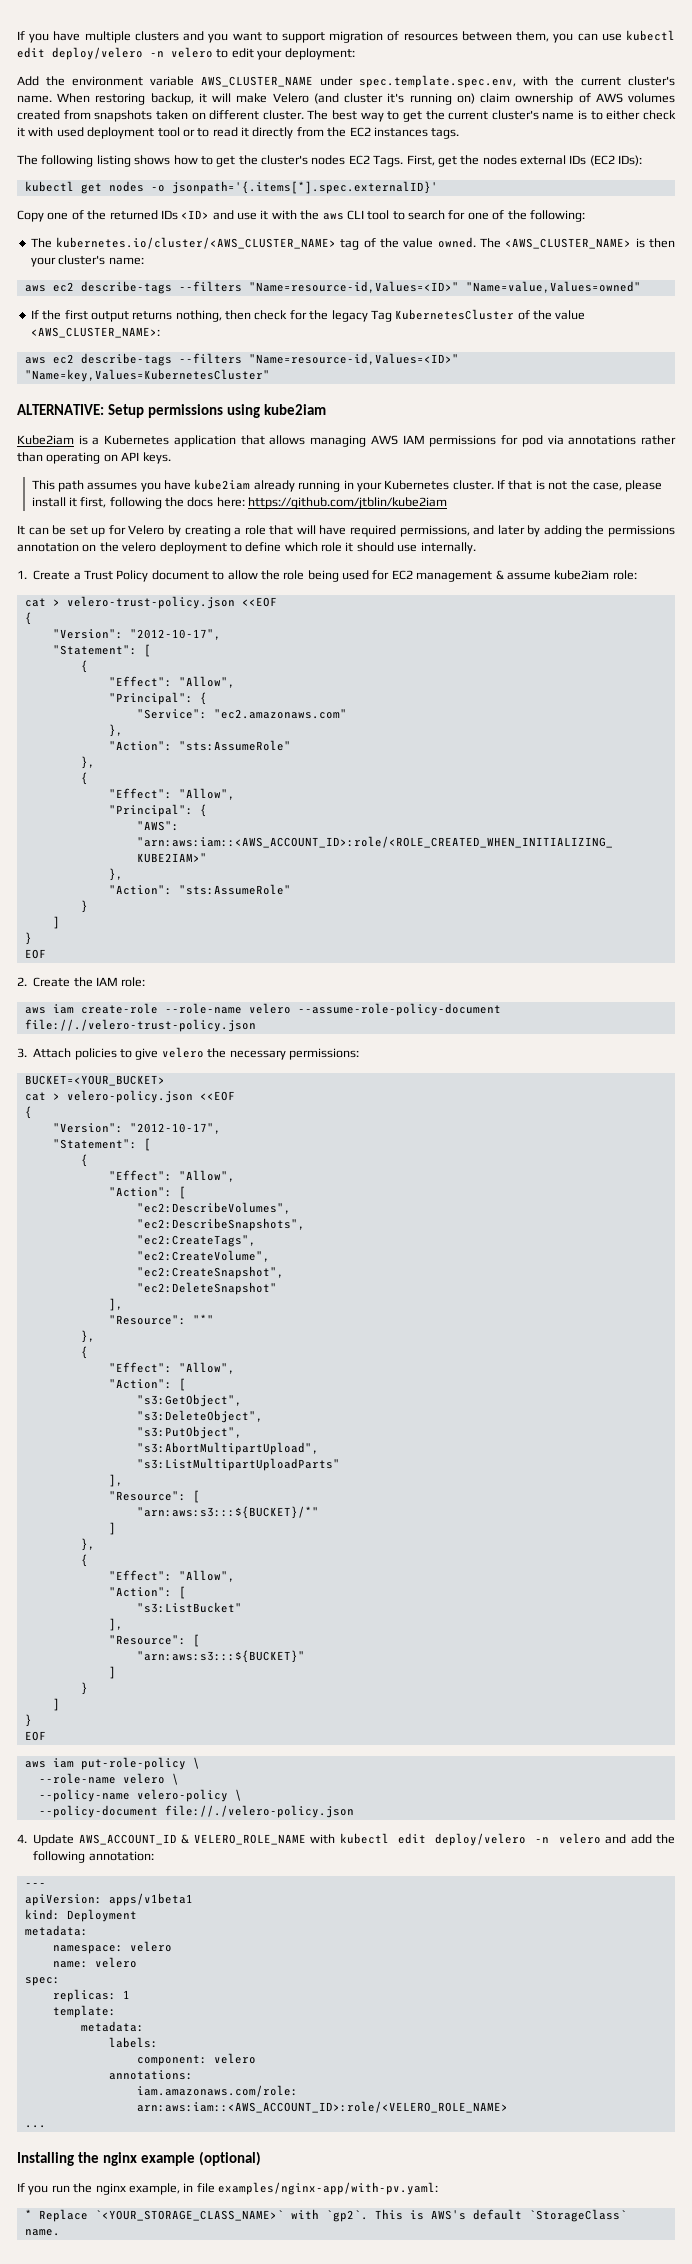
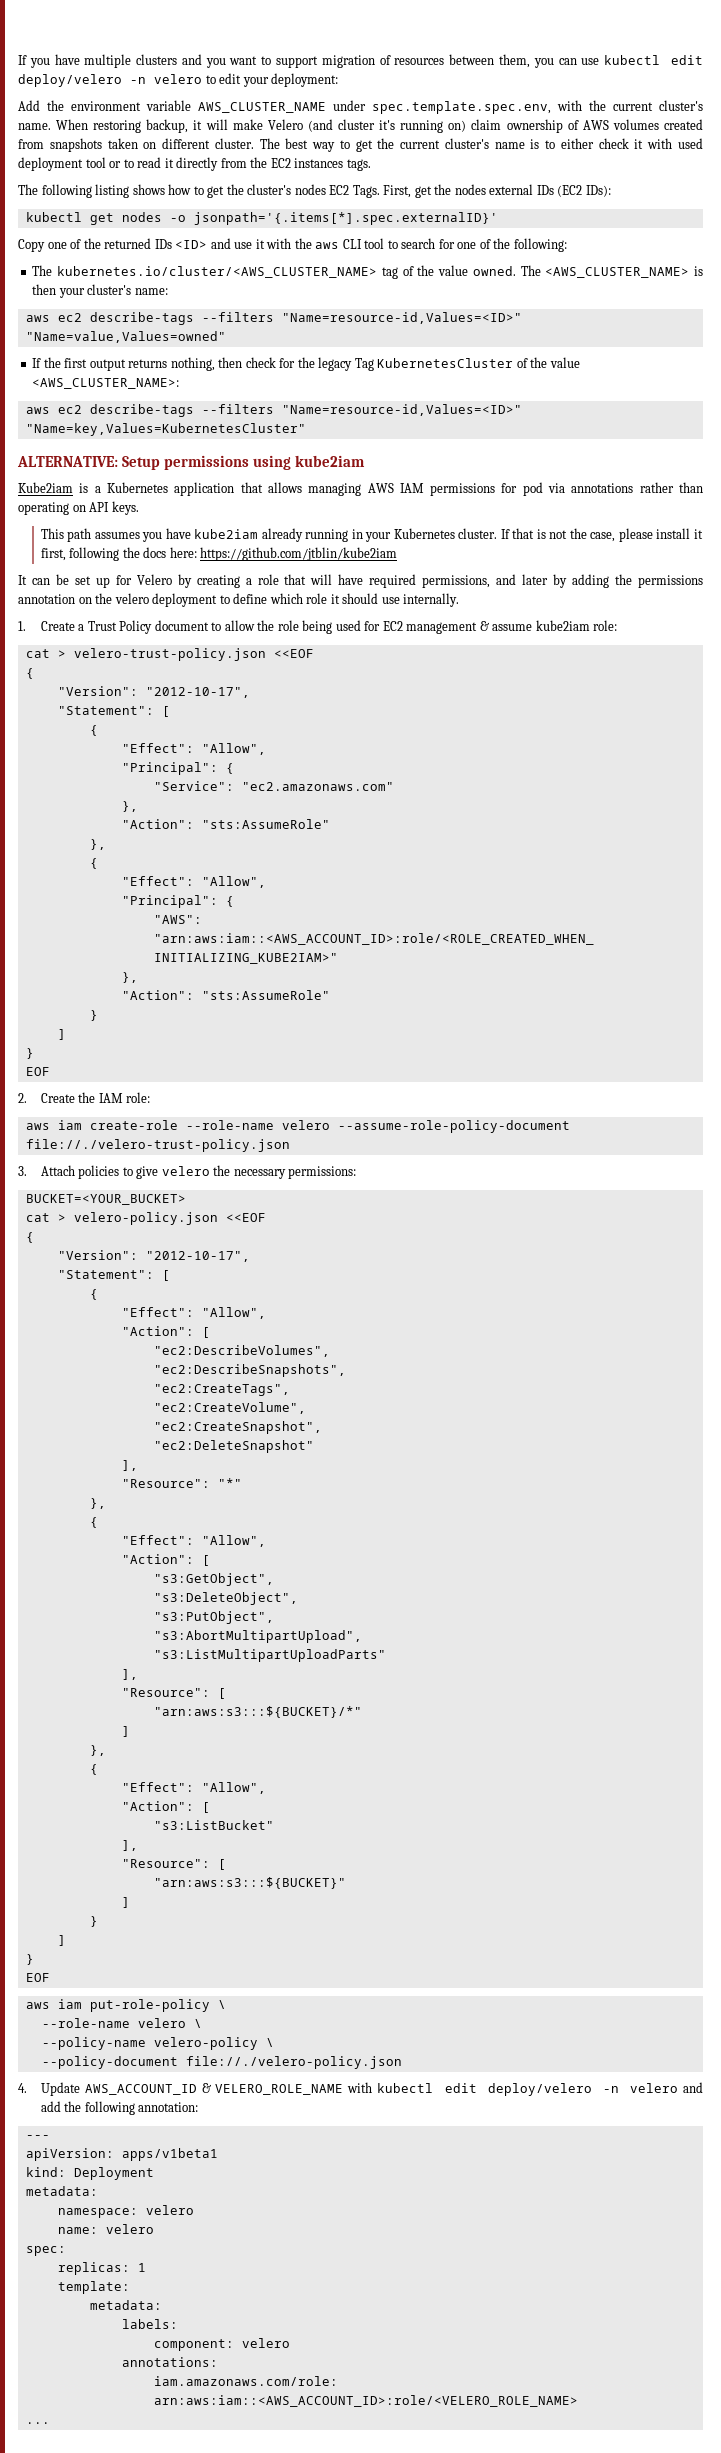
- Installing the nginx example (optional)
- If you run the nginx example, in file examples/nginx-app/with-pv.yaml:
- * Replace `<YOUR_STORAGE_CLASS_NAME>` with `gp2`. This is AWS's default `StorageClass` name.

